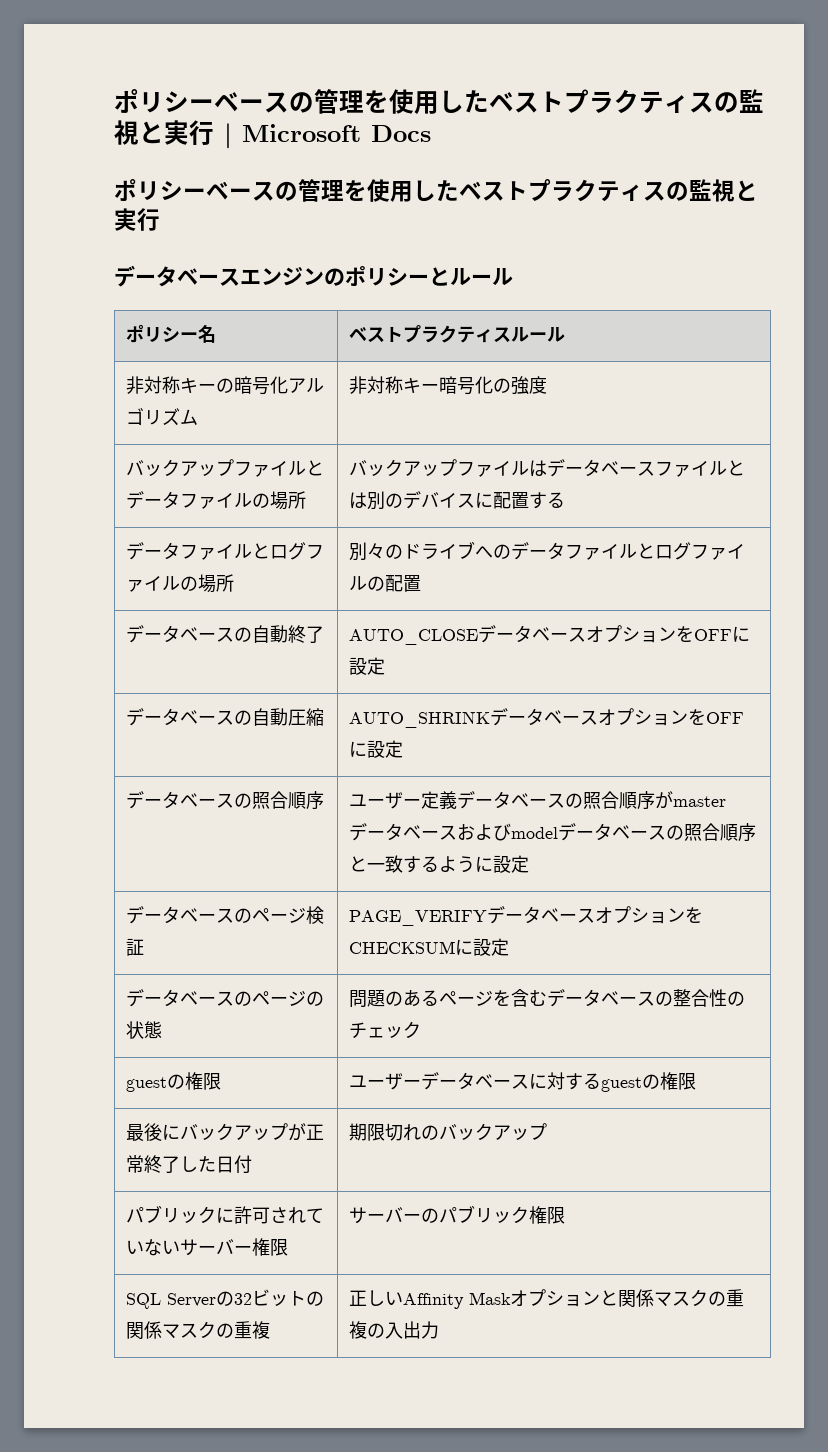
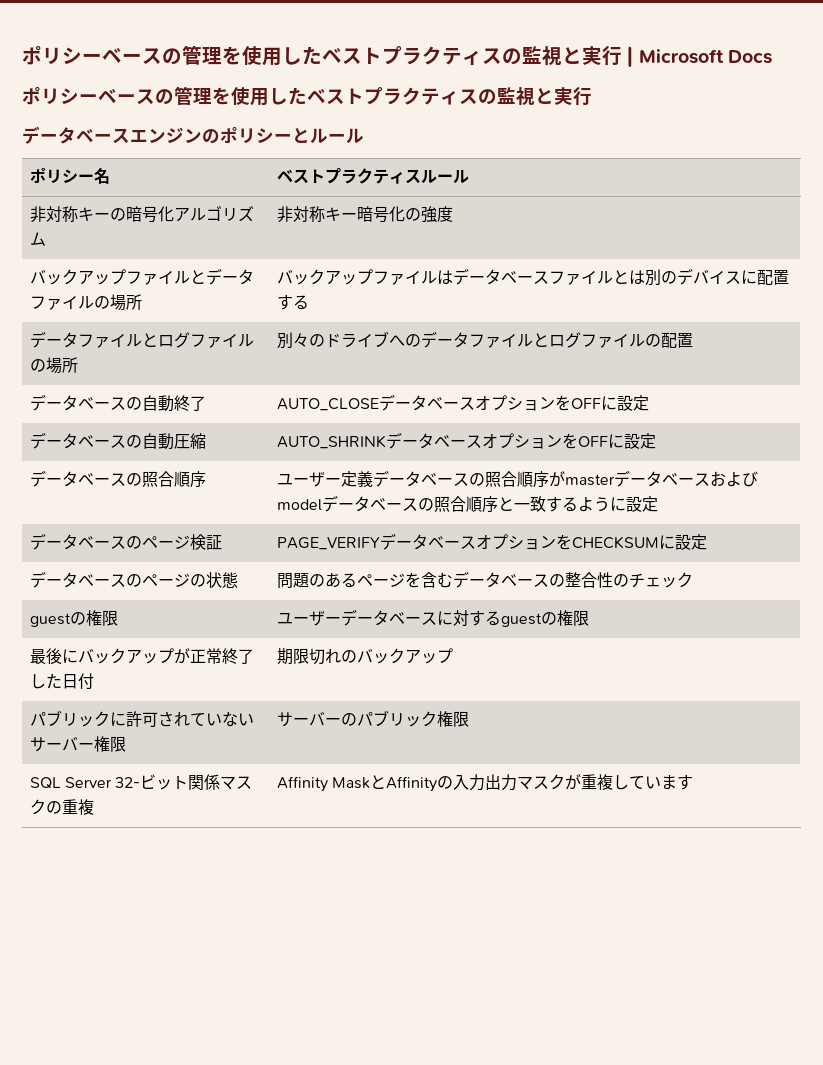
- SQL Serverの32ビットの関係マスクの重複 | 正しいAffinity Maskオプションと関係マスクの重複の入出力
+ SQL Server 32-ビット関係マスクの重複 | Affinity MaskとAffinityの入力出力マスクが重複しています

